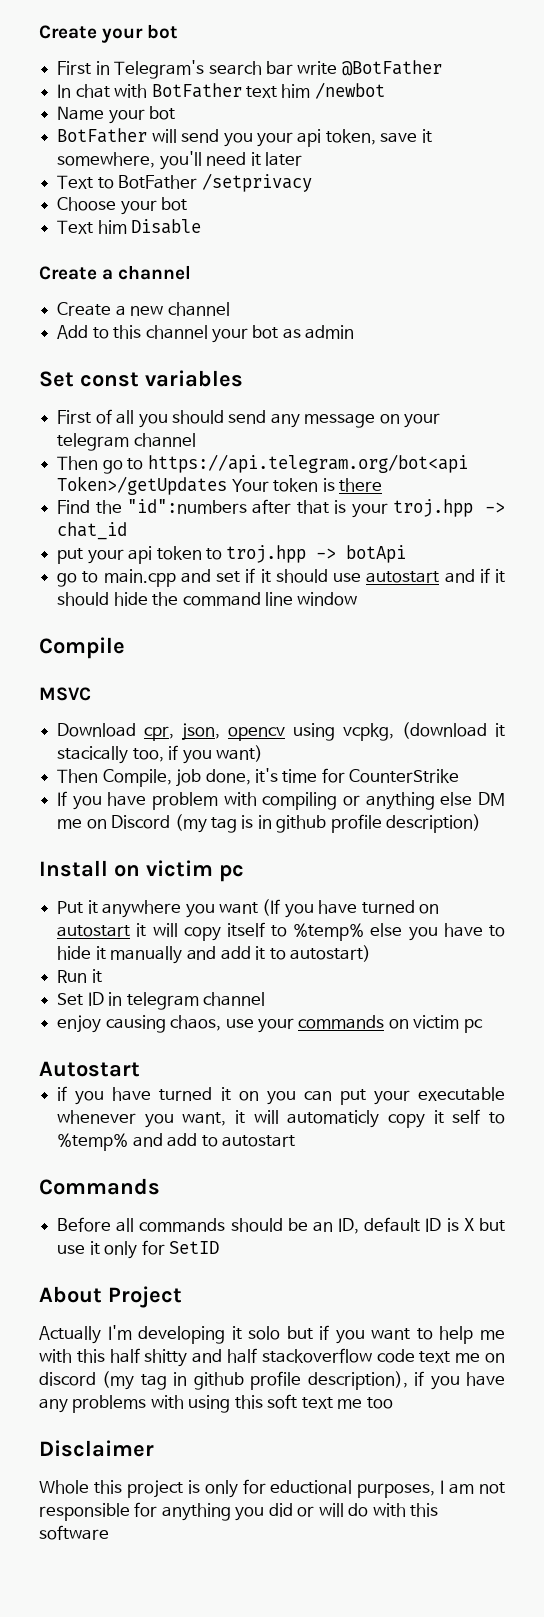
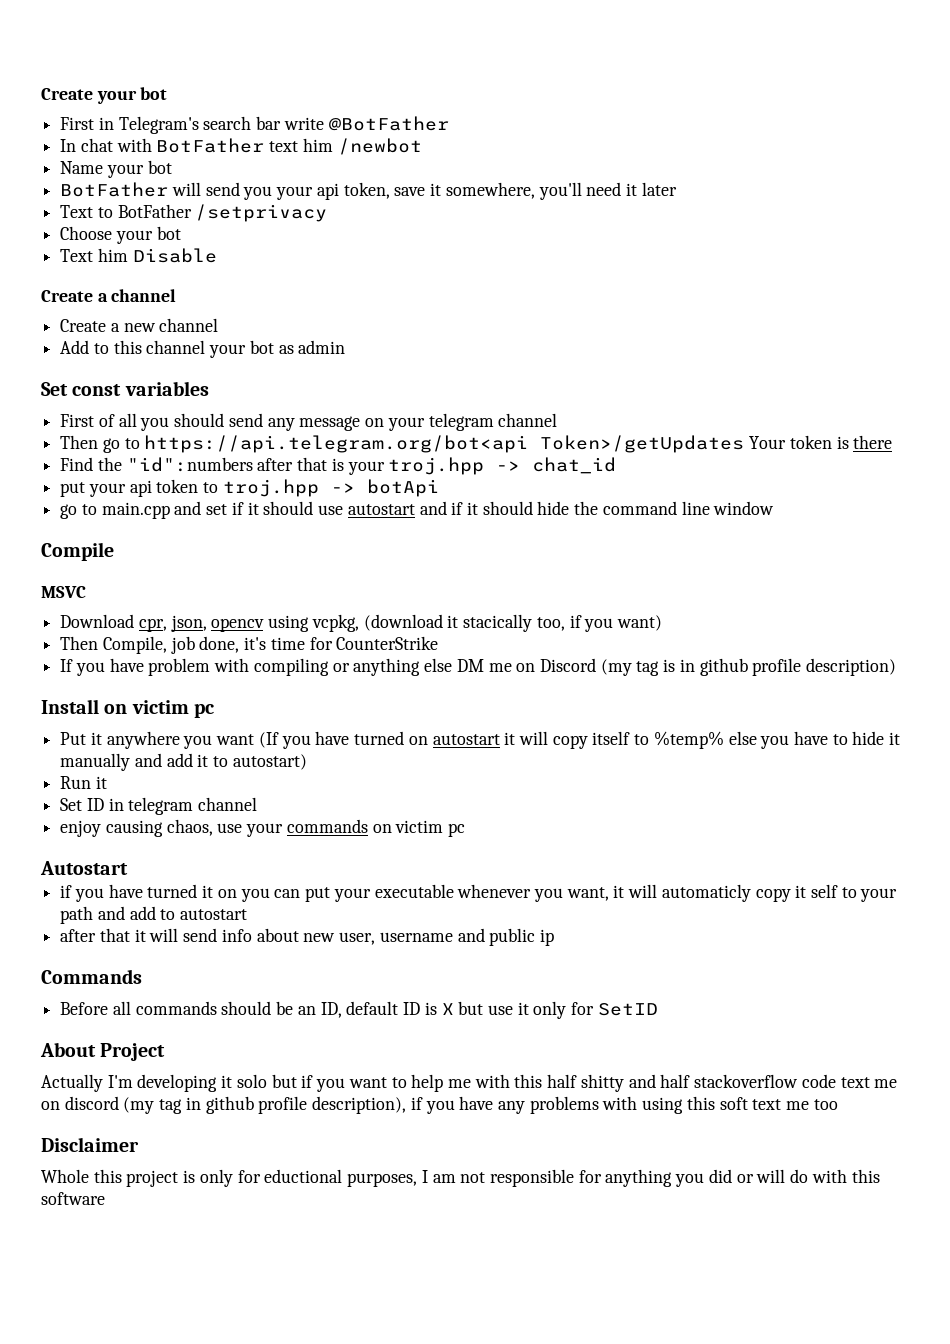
- if you have turned it on you can put your executable whenever you want, it will automaticly copy it self to %temp% and add to autostart
+ if you have turned it on you can put your executable whenever you want, it will automaticly copy it self to your path and add to autostart
+ after that it will send info about new user, username and public ip

